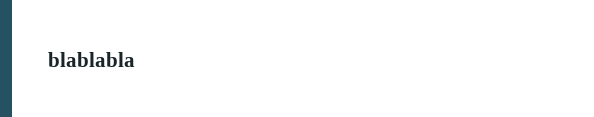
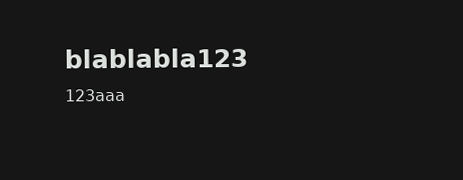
- blablabla
+ blablabla123
+ 123aaa

